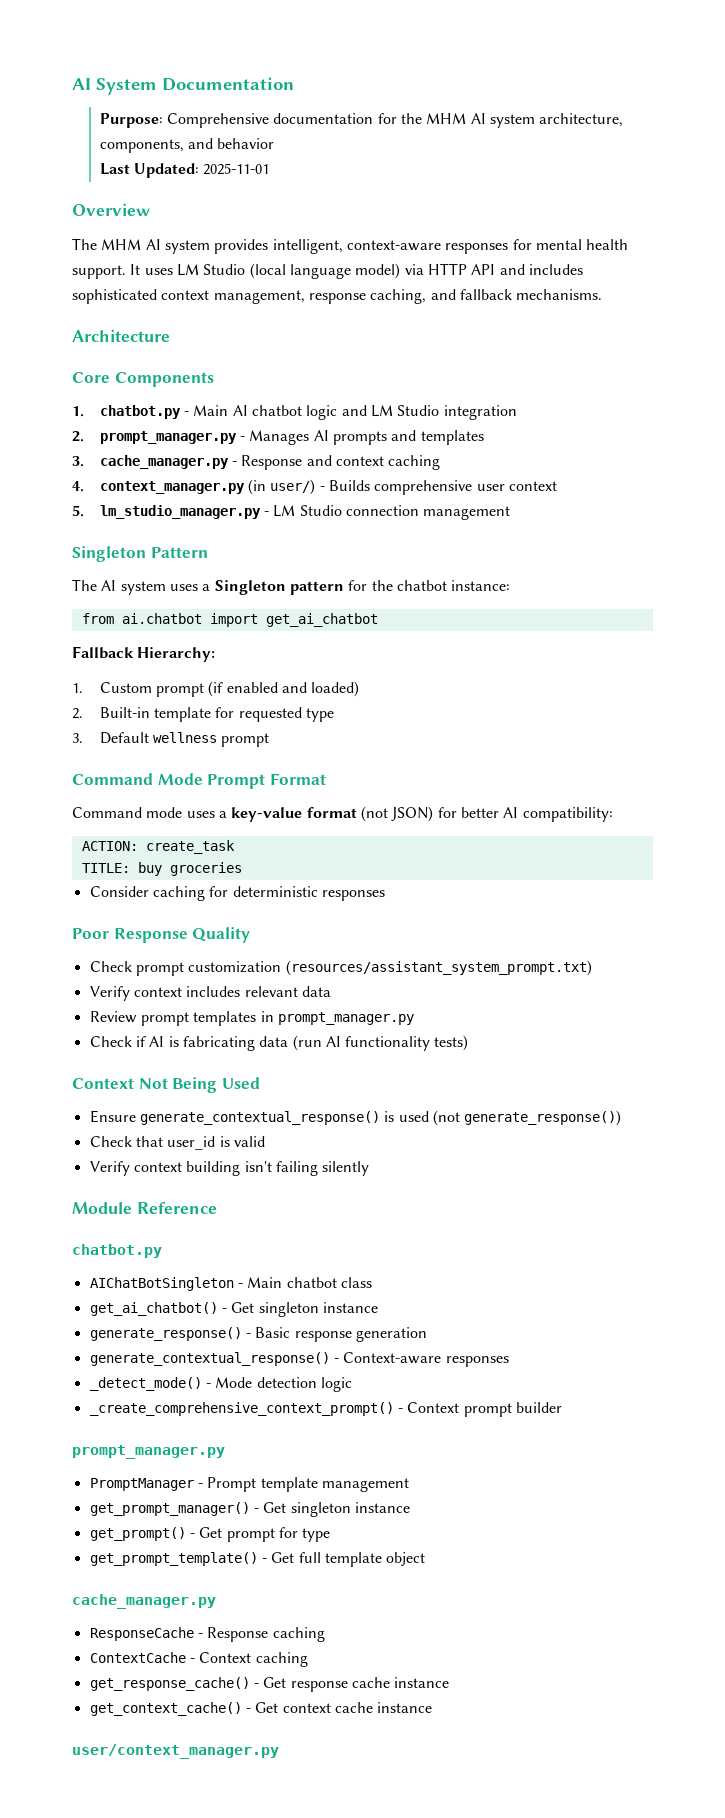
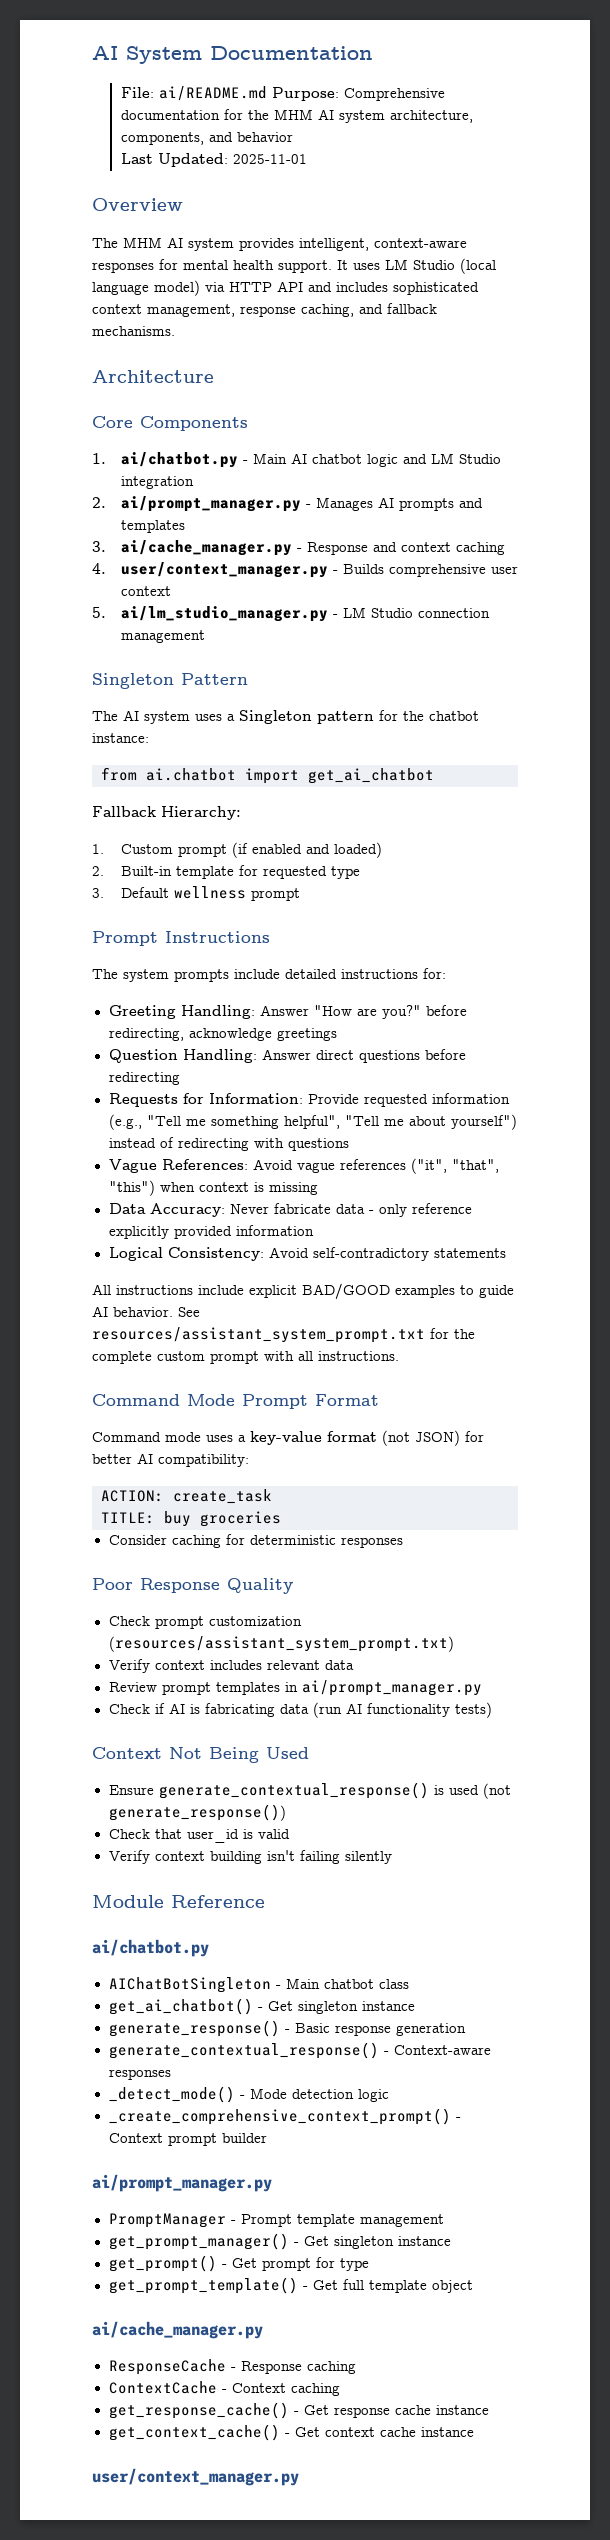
- Purpose: Comprehensive documentation for the MHM AI system architecture, components, and behavior
+ File: ai/README.md Purpose: Comprehensive documentation for the MHM AI system architecture, components, and behavior
- 1. chatbot.py - Main AI chatbot logic and LM Studio integration
+ 1. ai/chatbot.py - Main AI chatbot logic and LM Studio integration
- 2. prompt_manager.py - Manages AI prompts and templates
+ 2. ai/prompt_manager.py - Manages AI prompts and templates
- 3. cache_manager.py - Response and context caching
+ 3. ai/cache_manager.py - Response and context caching
- 4. context_manager.py (in user/) - Builds comprehensive user context
+ 4. user/context_manager.py - Builds comprehensive user context
- 5. lm_studio_manager.py - LM Studio connection management
+ 5. ai/lm_studio_manager.py - LM Studio connection management
+ Prompt Instructions
+ The system prompts include detailed instructions for:
+ Greeting Handling: Answer "How are you?" before redirecting, acknowledge greetings
+ Question Handling: Answer direct questions before redirecting
+ Requests for Information: Provide requested information (e.g., "Tell me something helpful", "Tell me about yourself") instead of redirecting with questions
+ Vague References: Avoid vague references ("it", "that", "this") when context is missing
+ Data Accuracy: Never fabricate data - only reference explicitly provided information
+ Logical Consistency: Avoid self-contradictory statements
+ All instructions include explicit BAD/GOOD examples to guide AI behavior. See resources/assistant_system_prompt.txt for the complete custom prompt with all instructions.
- Review prompt templates in prompt_manager.py
+ Review prompt templates in ai/prompt_manager.py
  Module Reference
- chatbot.py
+ ai/chatbot.py
  _create_comprehensive_context_prompt() - Context prompt builder
- prompt_manager.py
+ ai/prompt_manager.py
  get_prompt_template() - Get full template object
- cache_manager.py
+ ai/cache_manager.py

